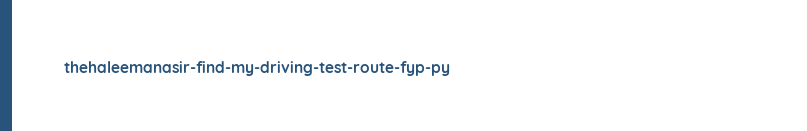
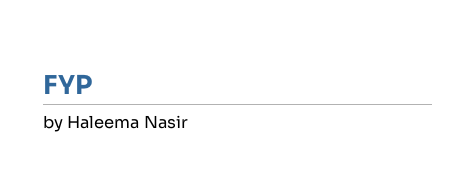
- thehaleemanasir-find-my-driving-test-route-fyp-py
+ FYP
+ by Haleema Nasir

